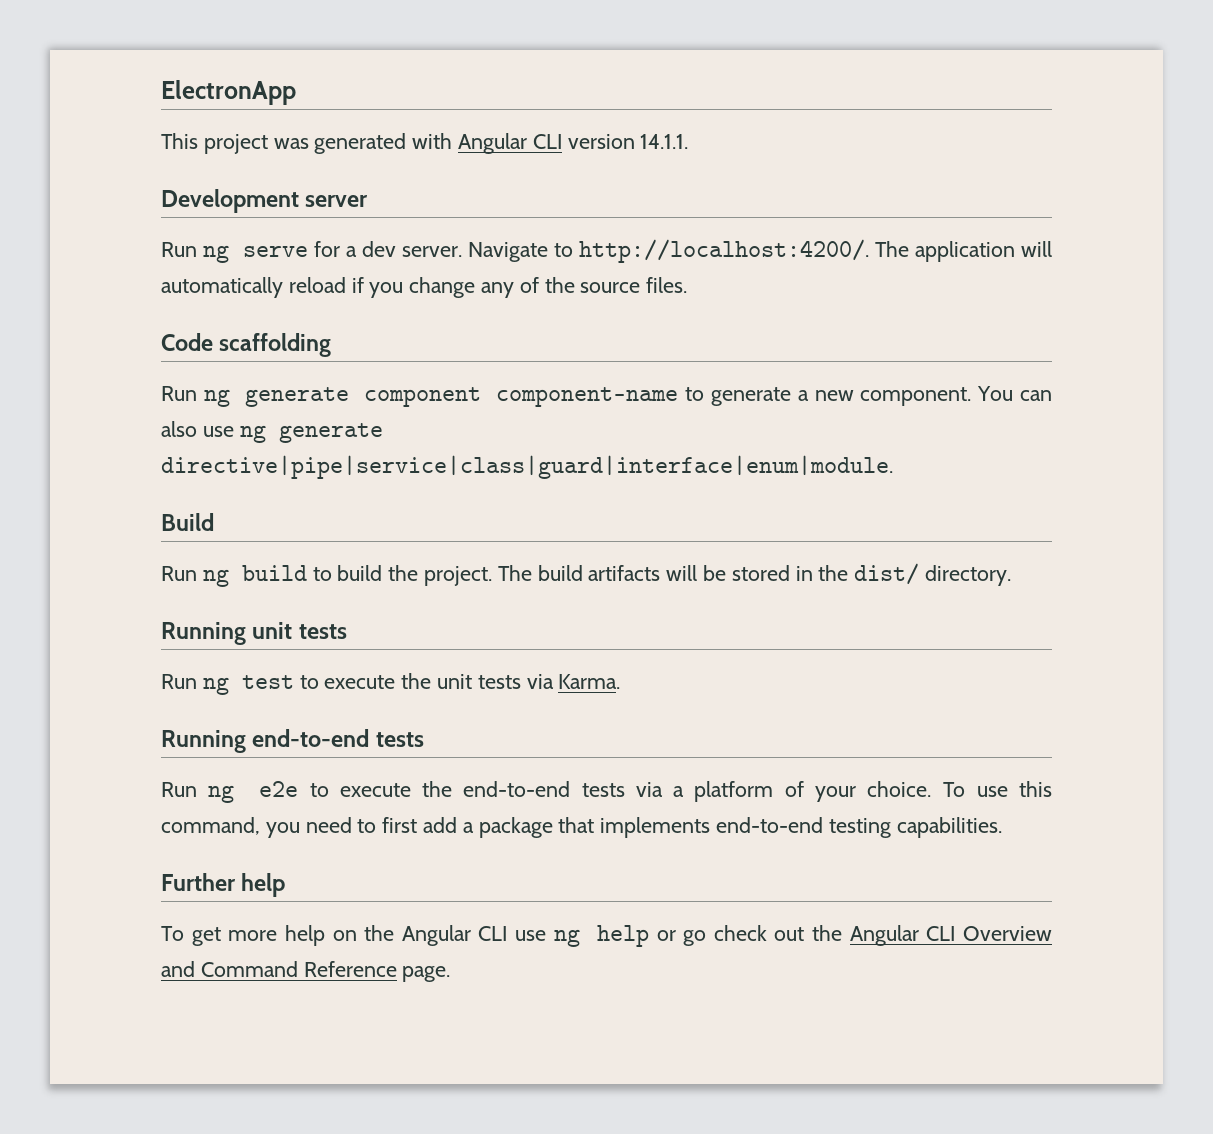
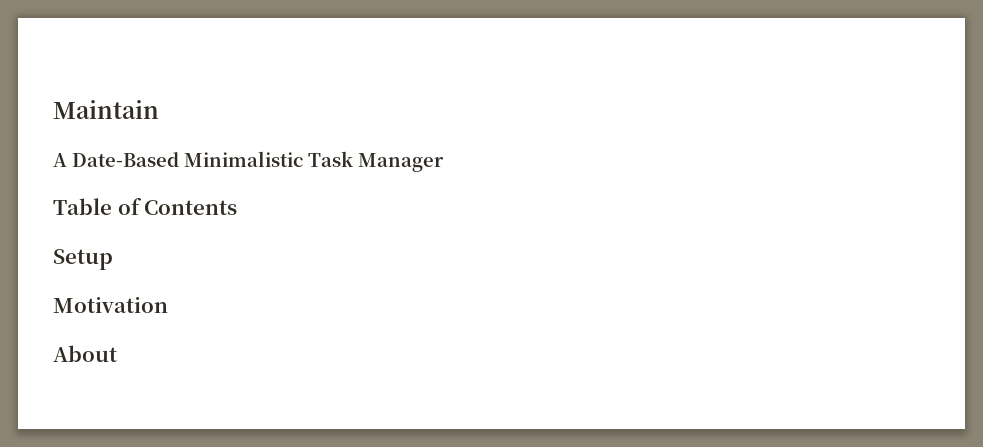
- ElectronApp
- This project was generated with Angular CLI version 14.1.1.
- Development server
- Run ng serve for a dev server. Navigate to http://localhost:4200/. The application will automatically reload if you change any of the source files.
- Code scaffolding
- Run ng generate component component-name to generate a new component. You can also use ng generate directive|pipe|service|class|guard|interface|enum|module.
- Build
- Run ng build to build the project. The build artifacts will be stored in the dist/ directory.
- Running unit tests
- Run ng test to execute the unit tests via Karma.
- Running end-to-end tests
- Run ng e2e to execute the end-to-end tests via a platform of your choice. To use this command, you need to first add a package that implements end-to-end testing capabilities.
- Further help
- To get more help on the Angular CLI use ng help or go check out the Angular CLI Overview and Command Reference page.
+ Maintain
+ A Date-Based Minimalistic Task Manager
+ Table of Contents
+ Setup
+ Motivation
+ About

